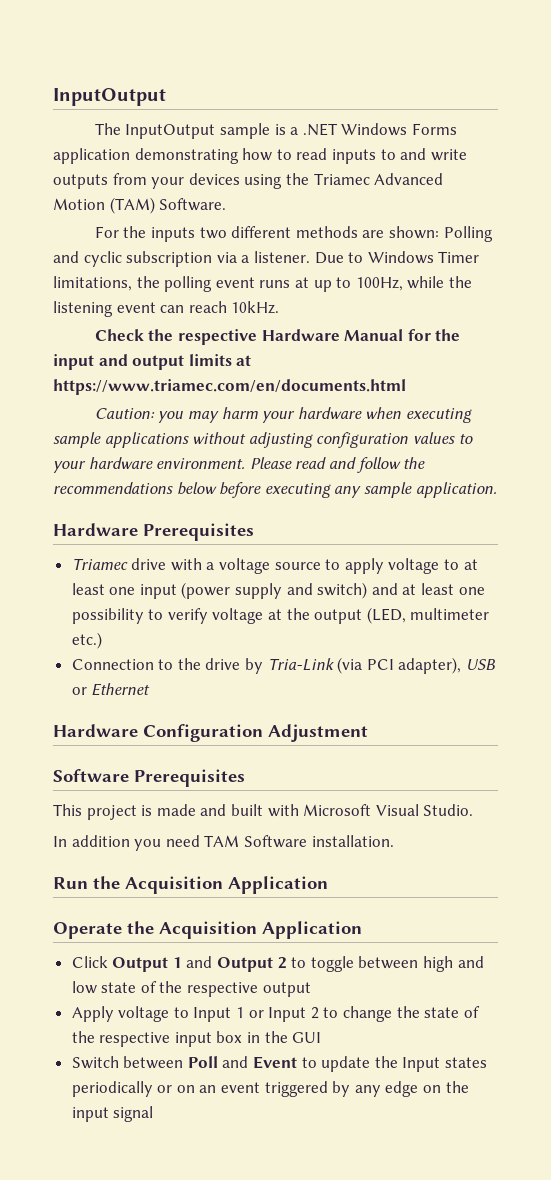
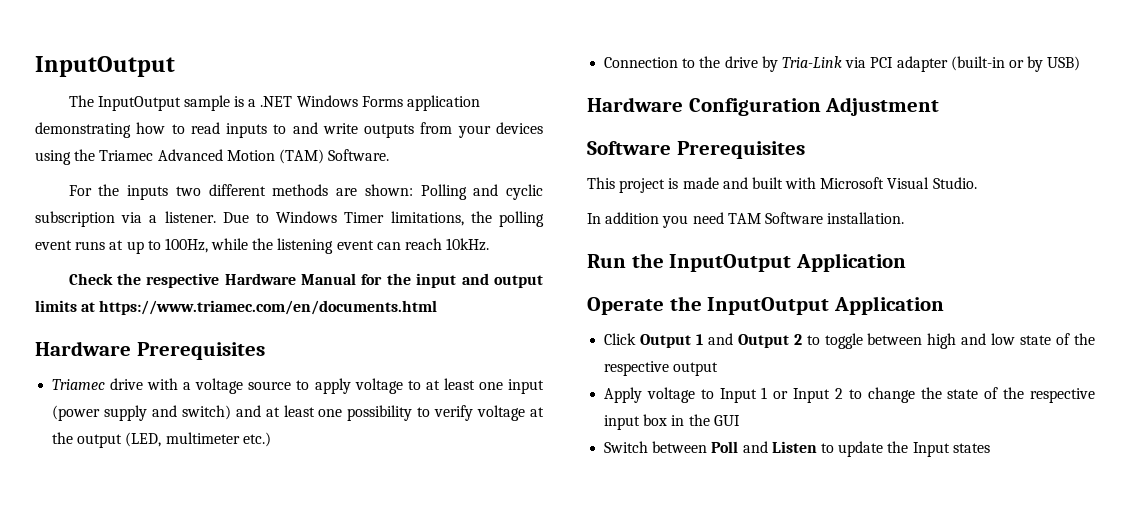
- Caution: you may harm your hardware when executing sample applications without adjusting configuration values to your hardware environment. Please read and follow the recommendations below before executing any sample application.
- Connection to the drive by Tria-Link (via PCI adapter), USB or Ethernet
+ Connection to the drive by Tria-Link via PCI adapter (built-in or by USB)
- Run the Acquisition Application
+ Run the InputOutput Application
- Operate the Acquisition Application
+ Operate the InputOutput Application
- Switch between Poll and Event to update the Input states periodically or on an event triggered by any edge on the input signal
+ Switch between Poll and Listen to update the Input states

